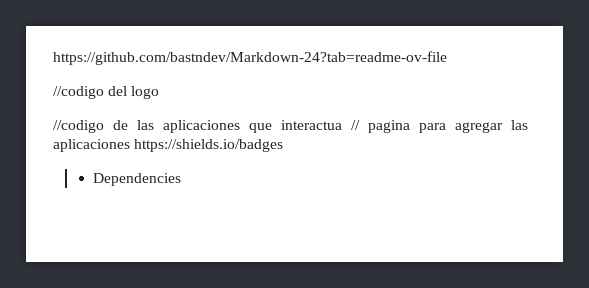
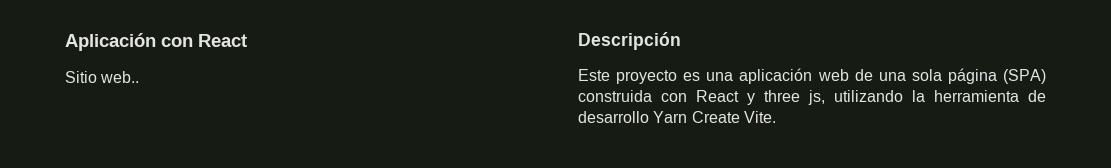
- https://github.com/bastndev/Markdown-24?tab=readme-ov-file
- //codigo del logo
- //codigo de las aplicaciones que interactua // pagina para agregar las aplicaciones https://shields.io/badges
- Dependencies
+ Aplicación con React
+ Sitio web..
+ Descripción
+ Este proyecto es una aplicación web de una sola página (SPA) construida con React y three js, utilizando la herramienta de desarrollo Yarn Create Vite.

